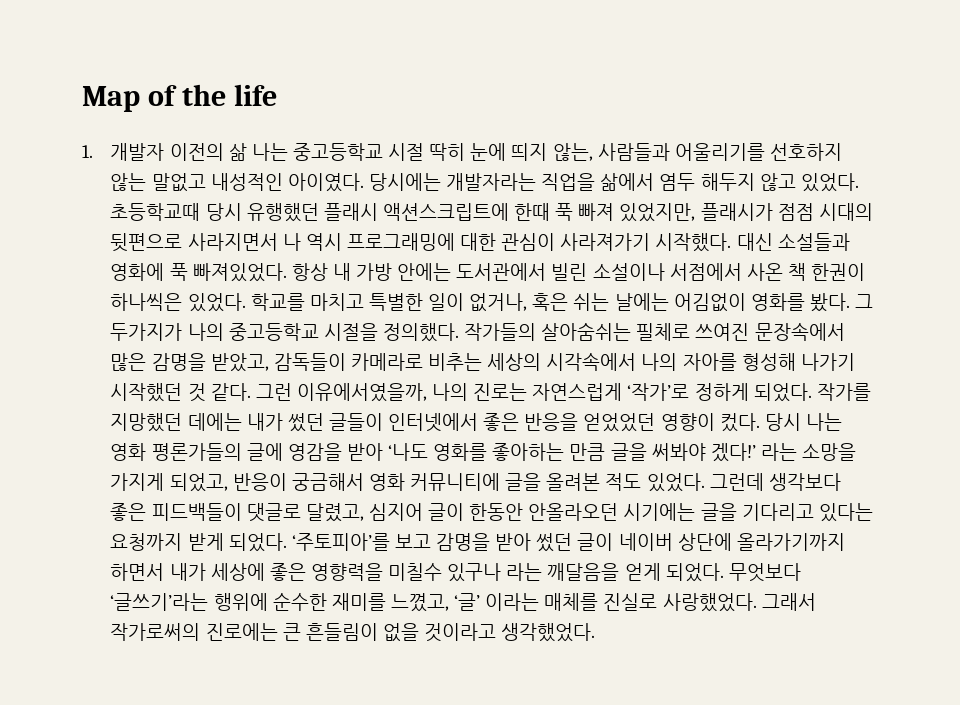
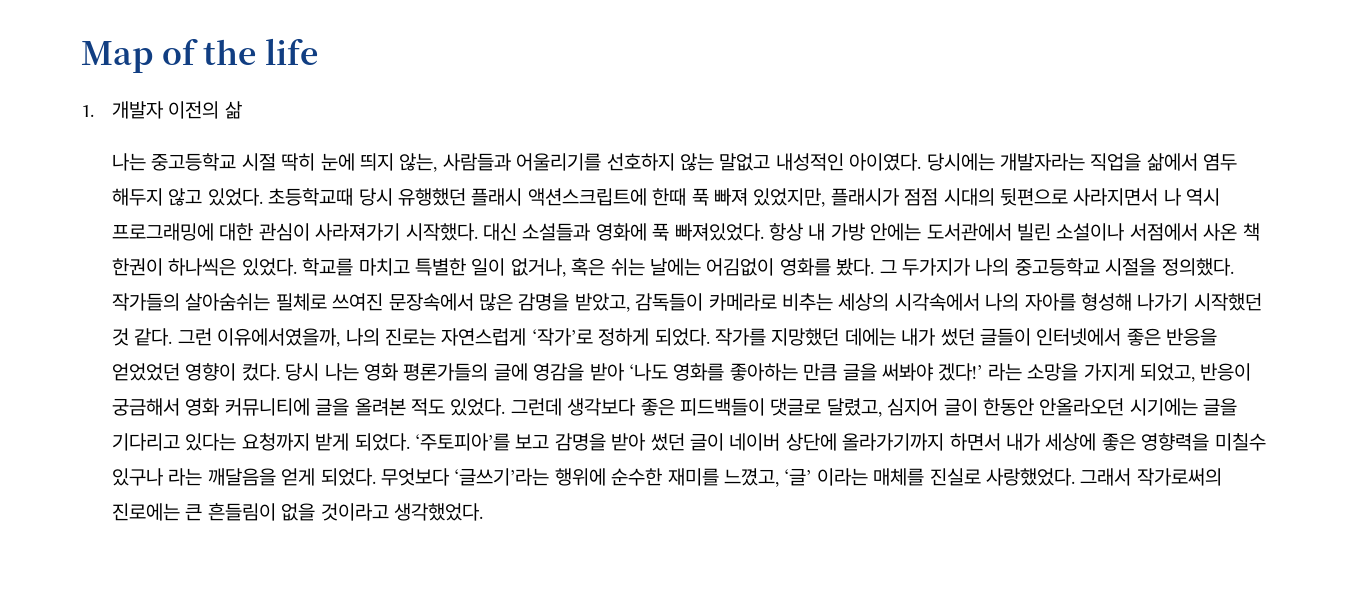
- 1. 개발자 이전의 삶 나는 중고등학교 시절 딱히 눈에 띄지 않는, 사람들과 어울리기를 선호하지 않는 말없고 내성적인 아이였다.
+ 1. 개발자 이전의 삶
+ 나는 중고등학교 시절 딱히 눈에 띄지 않는, 사람들과 어울리기를 선호하지 않는 말없고 내성적인 아이였다.

